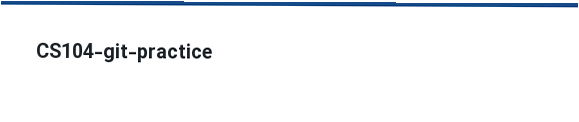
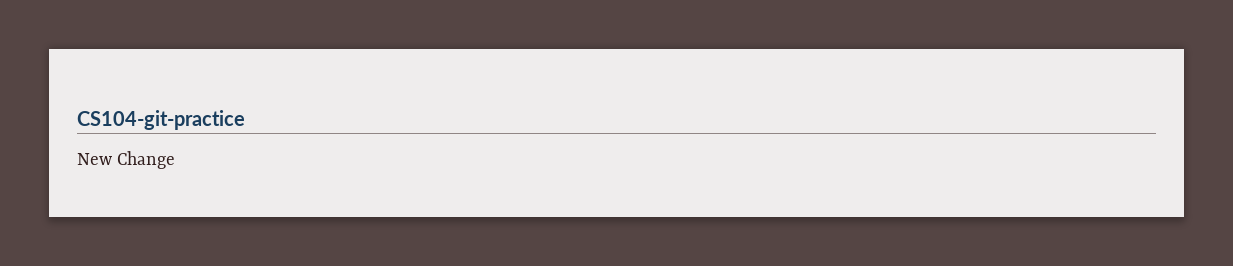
+ New Change

